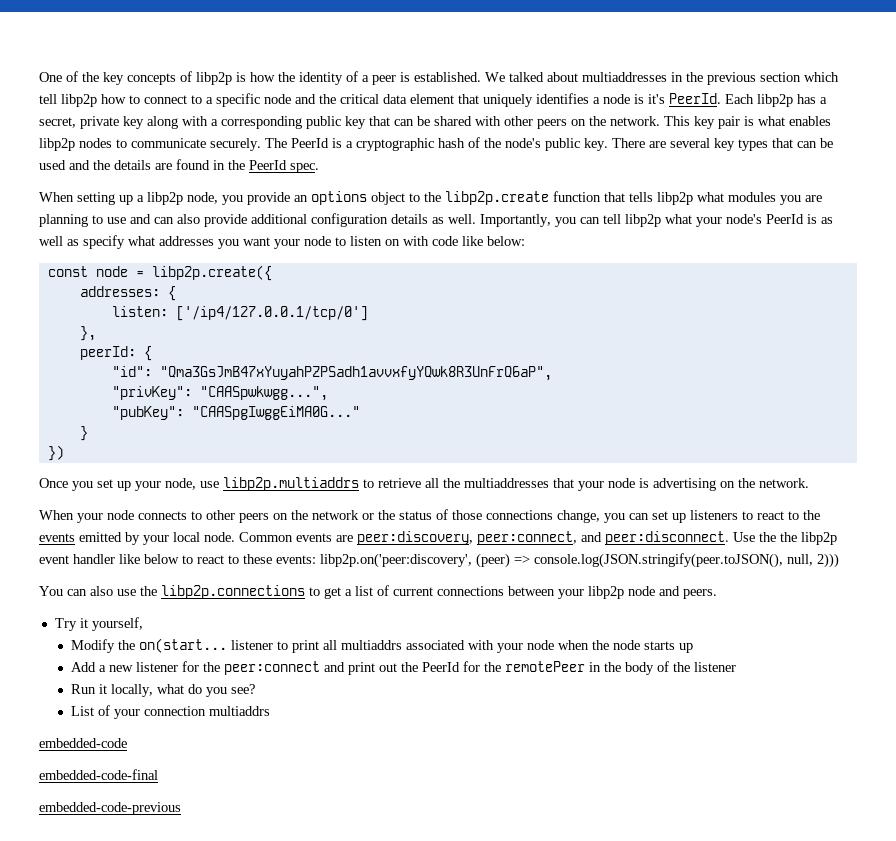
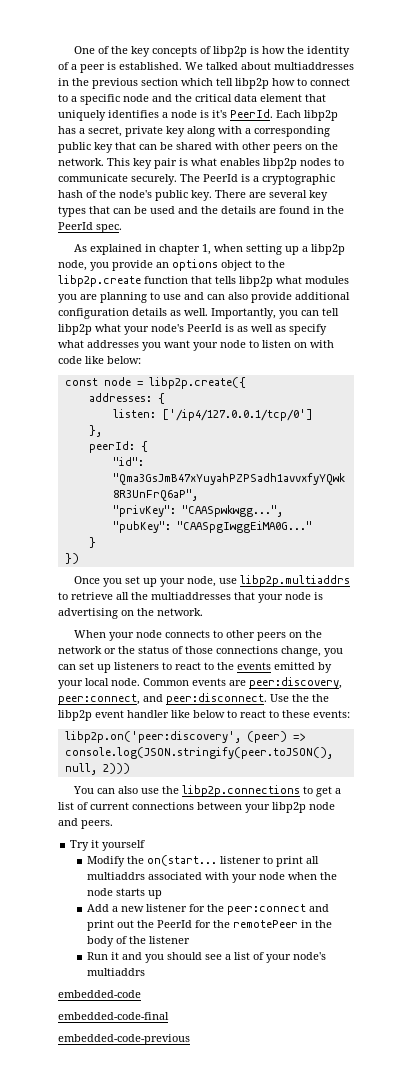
- When setting up a libp2p node, you provide an options object to the libp2p.create function that tells libp2p what modules you are planning to use and can also provide additional configuration details as well.
+ As explained in chapter 1, when setting up a libp2p node, you provide an options object to the libp2p.create function that tells libp2p what modules you are planning to use and can also provide additional configuration details as well.
- Use the the libp2p event handler like below to react to these events: libp2p.on('peer:discovery', (peer) => console.log(JSON.stringify(peer.toJSON(), null, 2)))
+ Use the the libp2p event handler like below to react to these events:
+ libp2p.on('peer:discovery', (peer) => console.log(JSON.stringify(peer.toJSON(), null, 2)))
- Try it yourself,
+ Try it yourself
- Run it locally, what do you see?
- List of your connection multiaddrs
+ Run it and you should see a list of your node's multiaddrs

